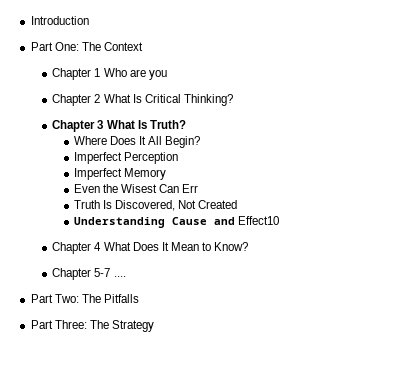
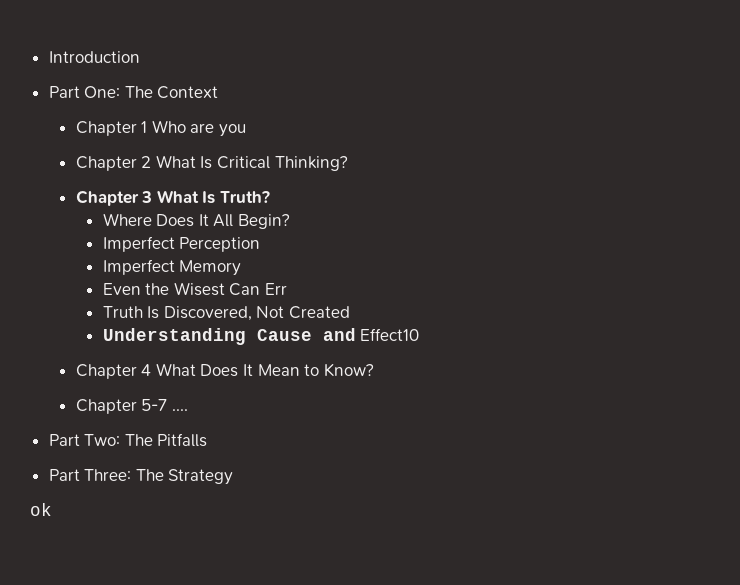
+ ok

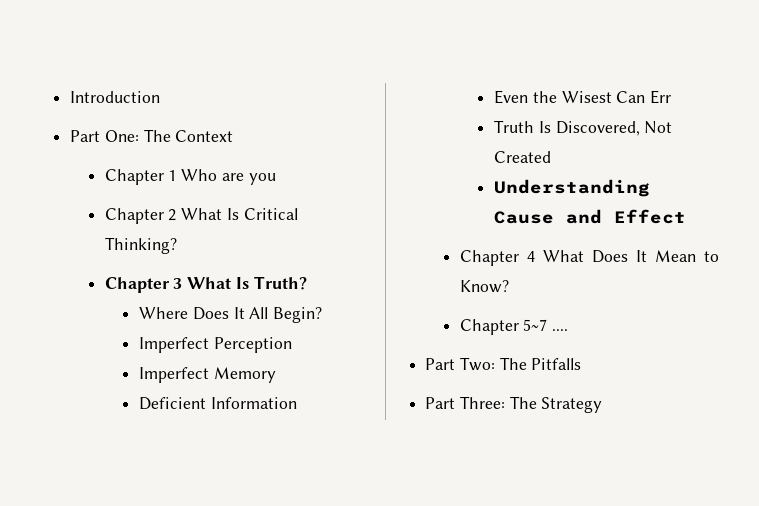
+ Deficient Information
- Understanding Cause and Effect10
+ Understanding Cause and Effect
- Chapter 5-7 ....
+ Chapter 5~7 ....
- ok

